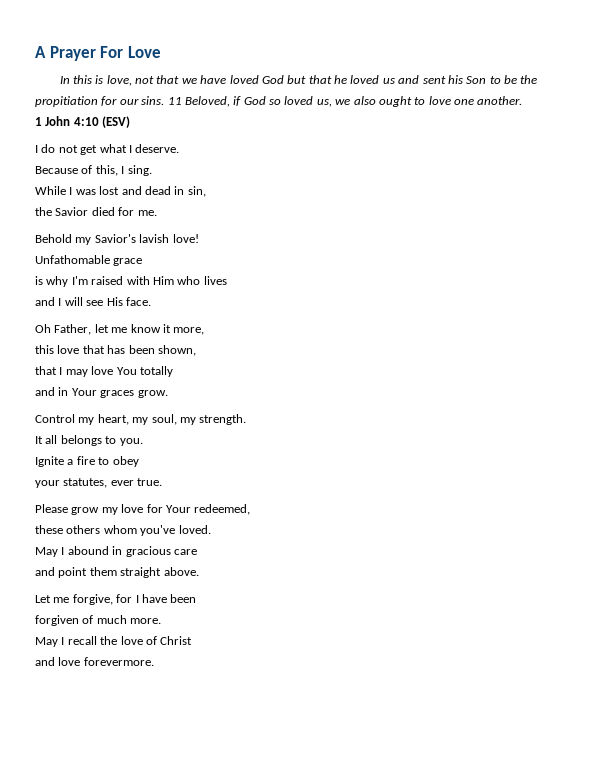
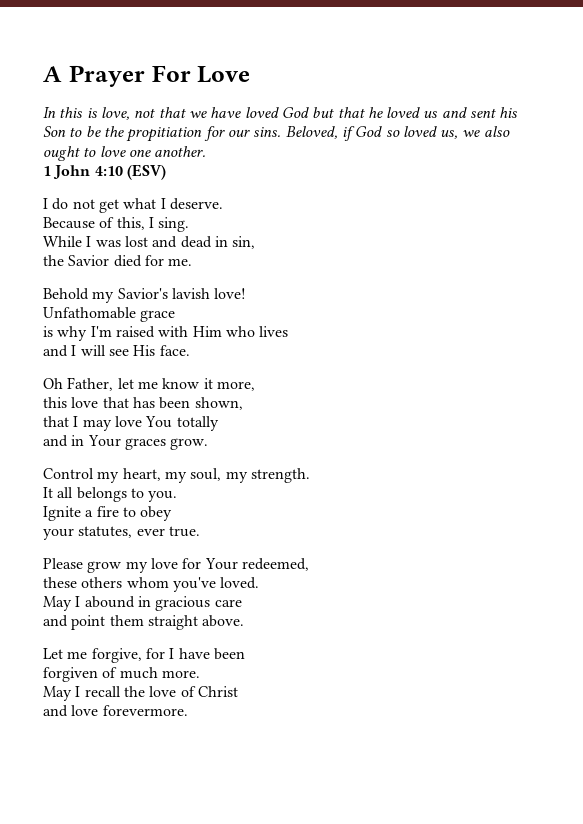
- 11 Beloved, if God so loved us, we also ought to love one another.
+ Beloved, if God so loved us, we also ought to love one another.

